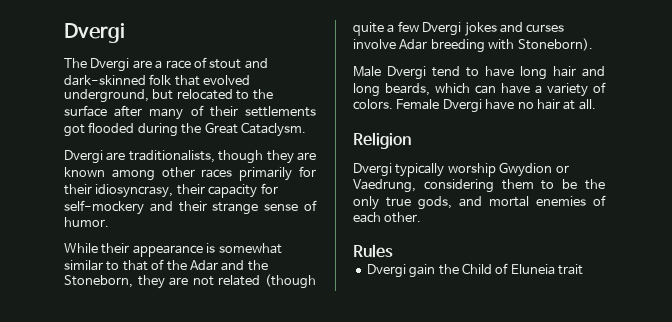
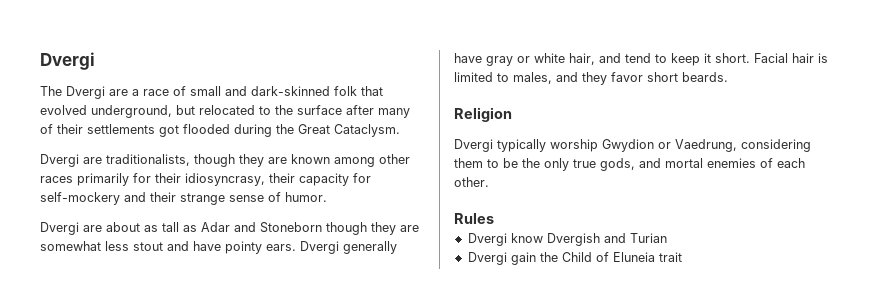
- The Dvergi are a race of stout and dark-skinned folk that evolved underground, but relocated to the surface after many of their settlements got flooded during the Great Cataclysm.
+ The Dvergi are a race of small and dark-skinned folk that evolved underground, but relocated to the surface after many of their settlements got flooded during the Great Cataclysm.
- While their appearance is somewhat similar to that of the Adar and the Stoneborn, they are not related (though quite a few Dvergi jokes and curses involve Adar breeding with Stoneborn).
- Male Dvergi tend to have long hair and long beards, which can have a variety of colors. Female Dvergi have no hair at all.
+ Dvergi are about as tall as Adar and Stoneborn though they are somewhat less stout and have pointy ears. Dvergi generally have gray or white hair, and tend to keep it short. Facial hair is limited to males, and they favor short beards.
+ Dvergi know Dvergish and Turian

